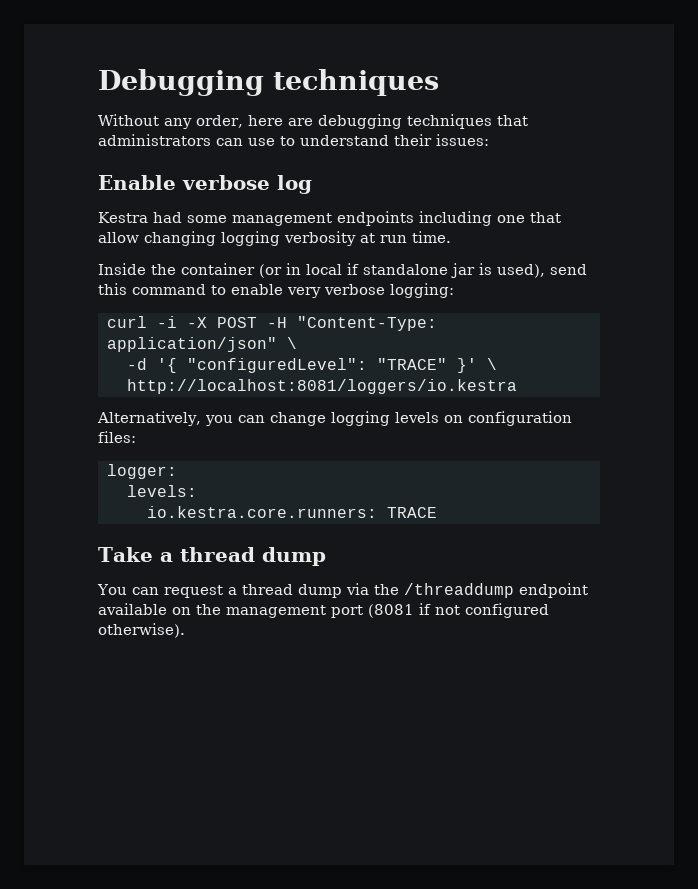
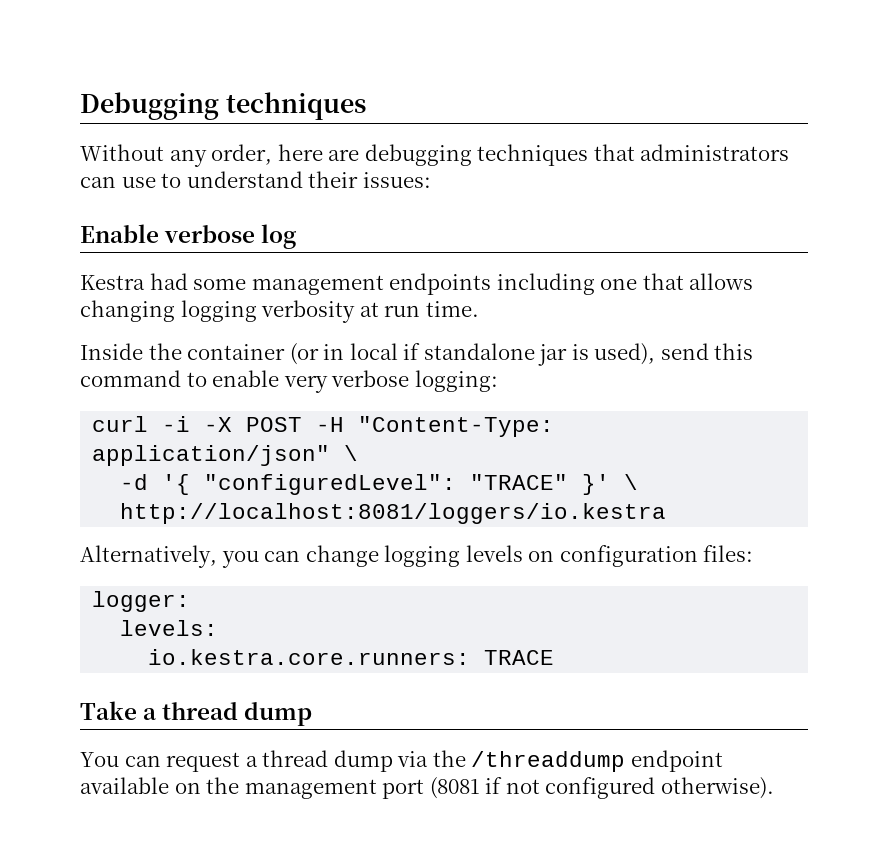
- Kestra had some management endpoints including one that allow changing logging verbosity at run time.
+ Kestra had some management endpoints including one that allows changing logging verbosity at run time.

